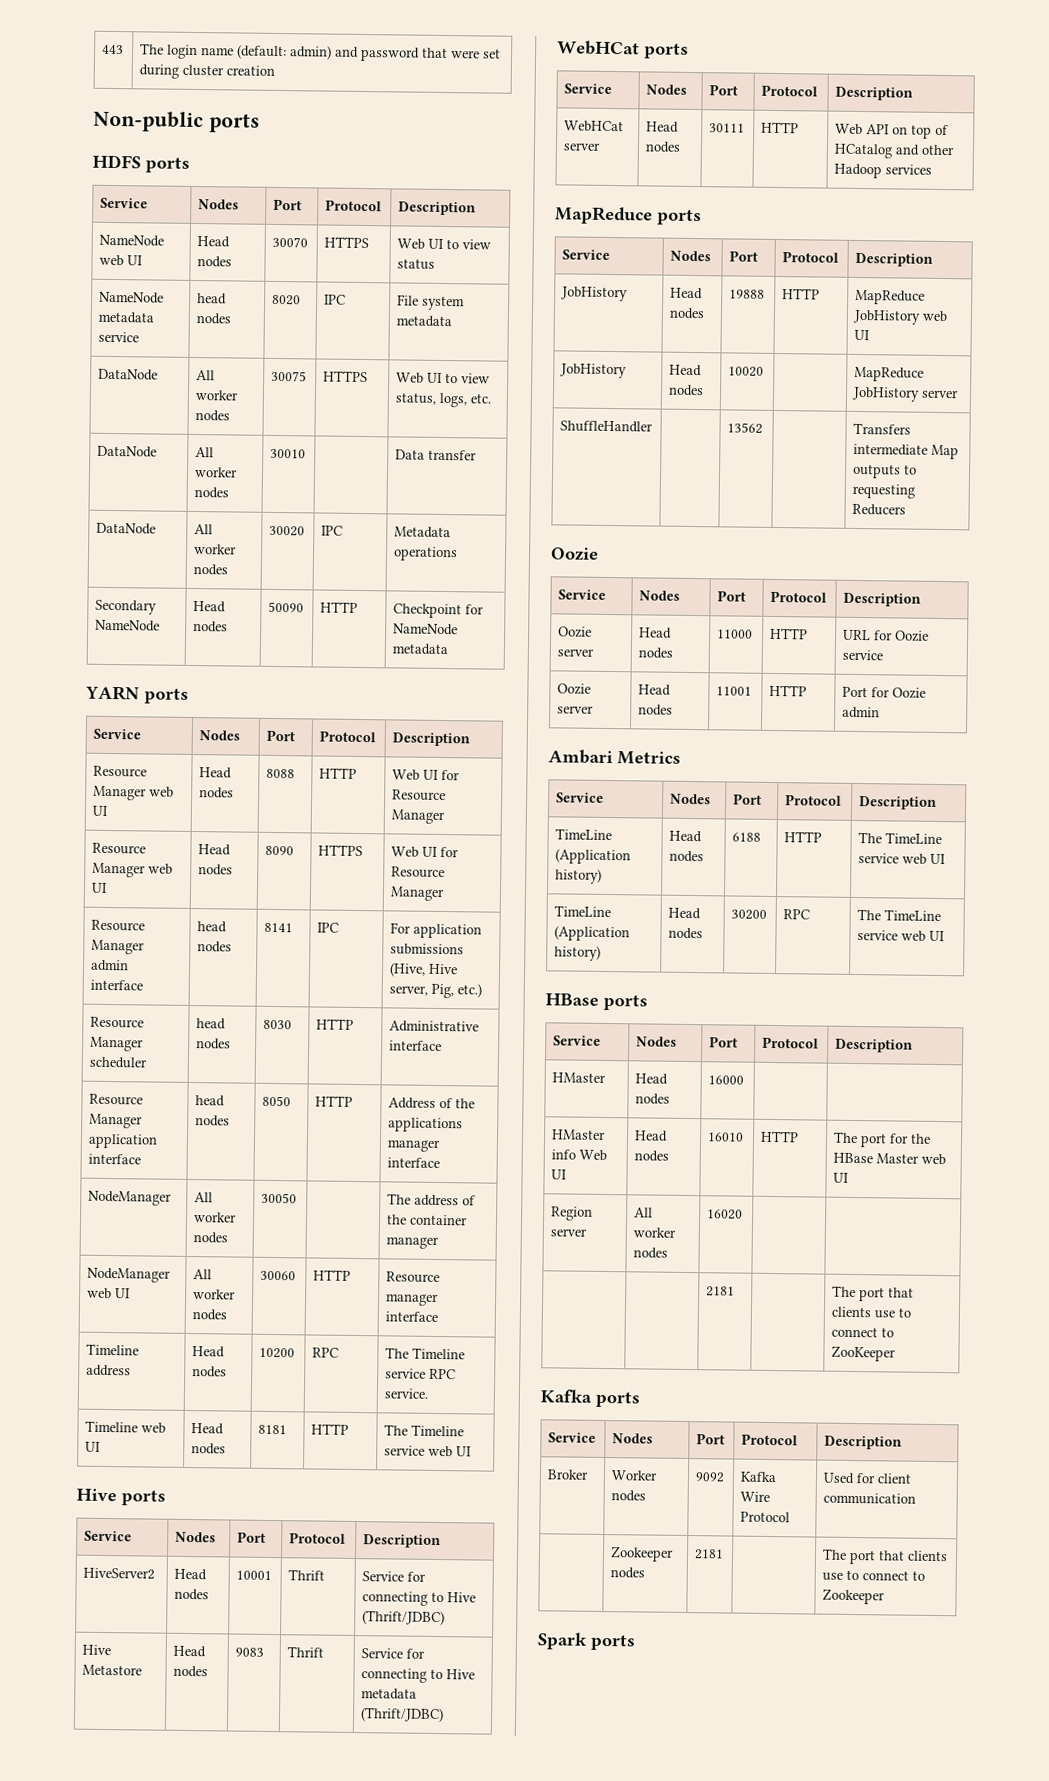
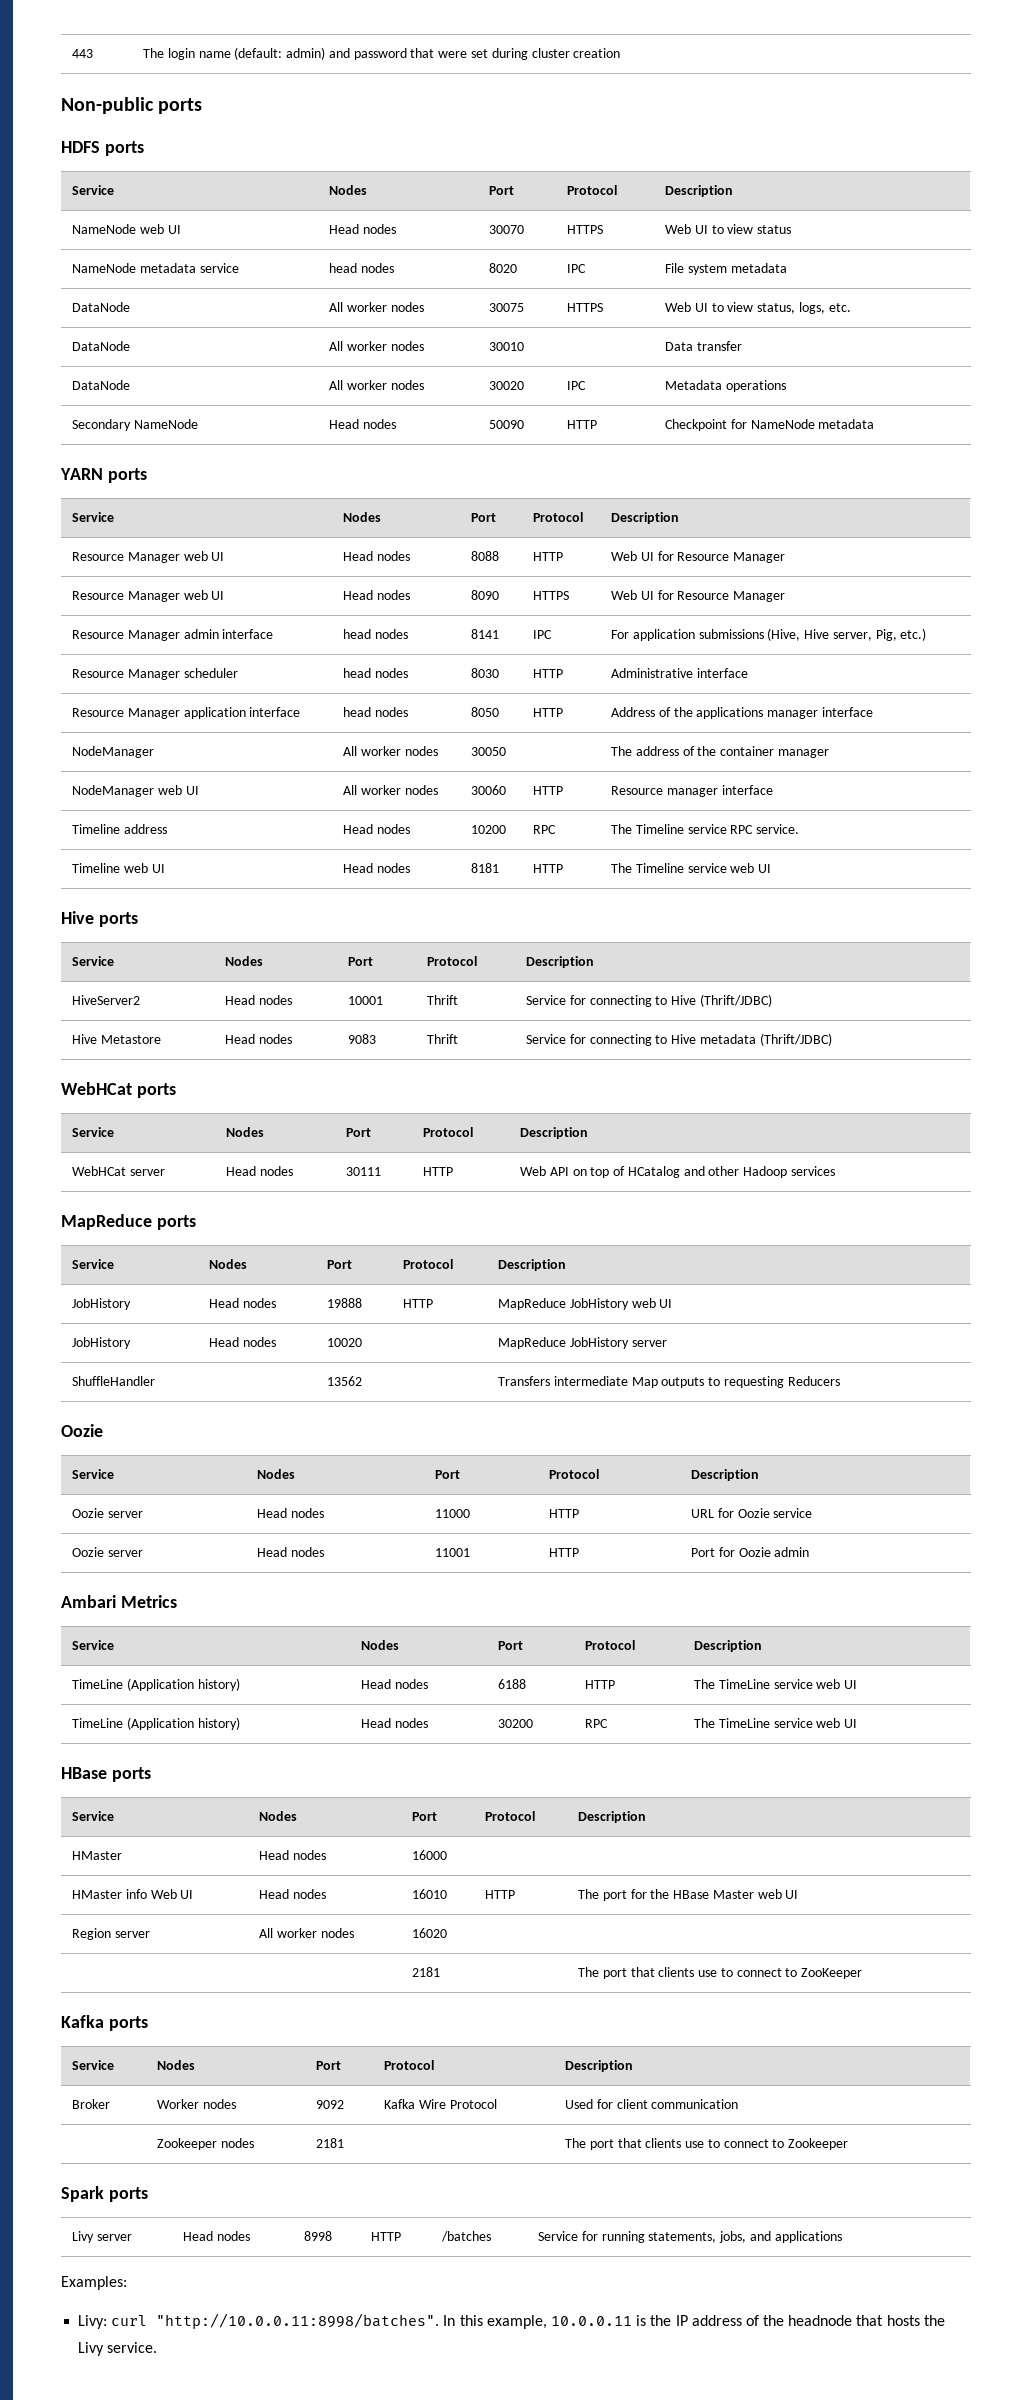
+ Livy server | Head nodes | 8998 | HTTP | /batches | Service for running statements, jobs, and applications
+ Examples:
+ Livy: curl "http://10.0.0.11:8998/batches". In this example, 10.0.0.11 is the IP address of the headnode that hosts the Livy service.

